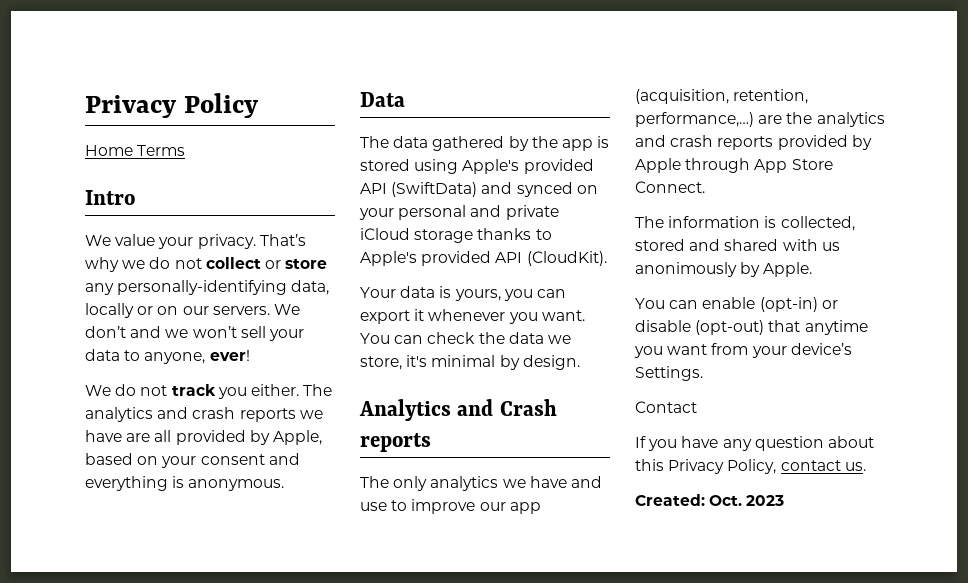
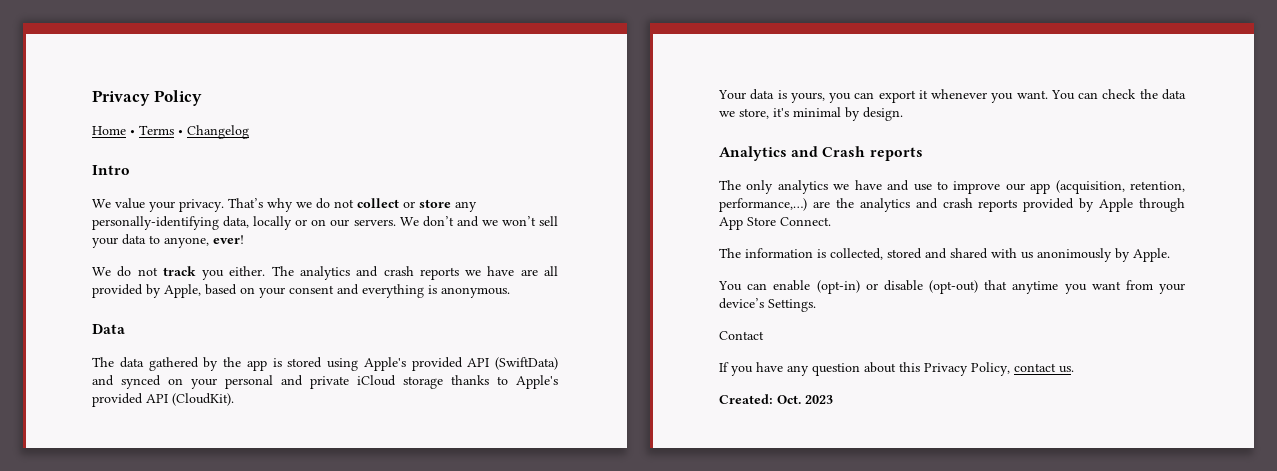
- Home Terms
+ Home • Terms • Changelog

